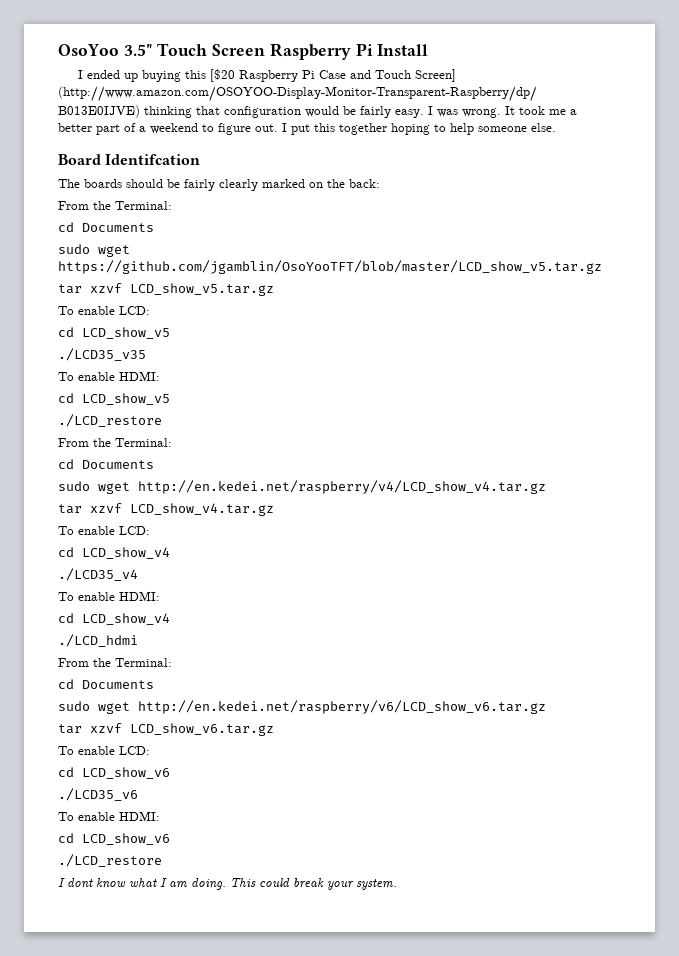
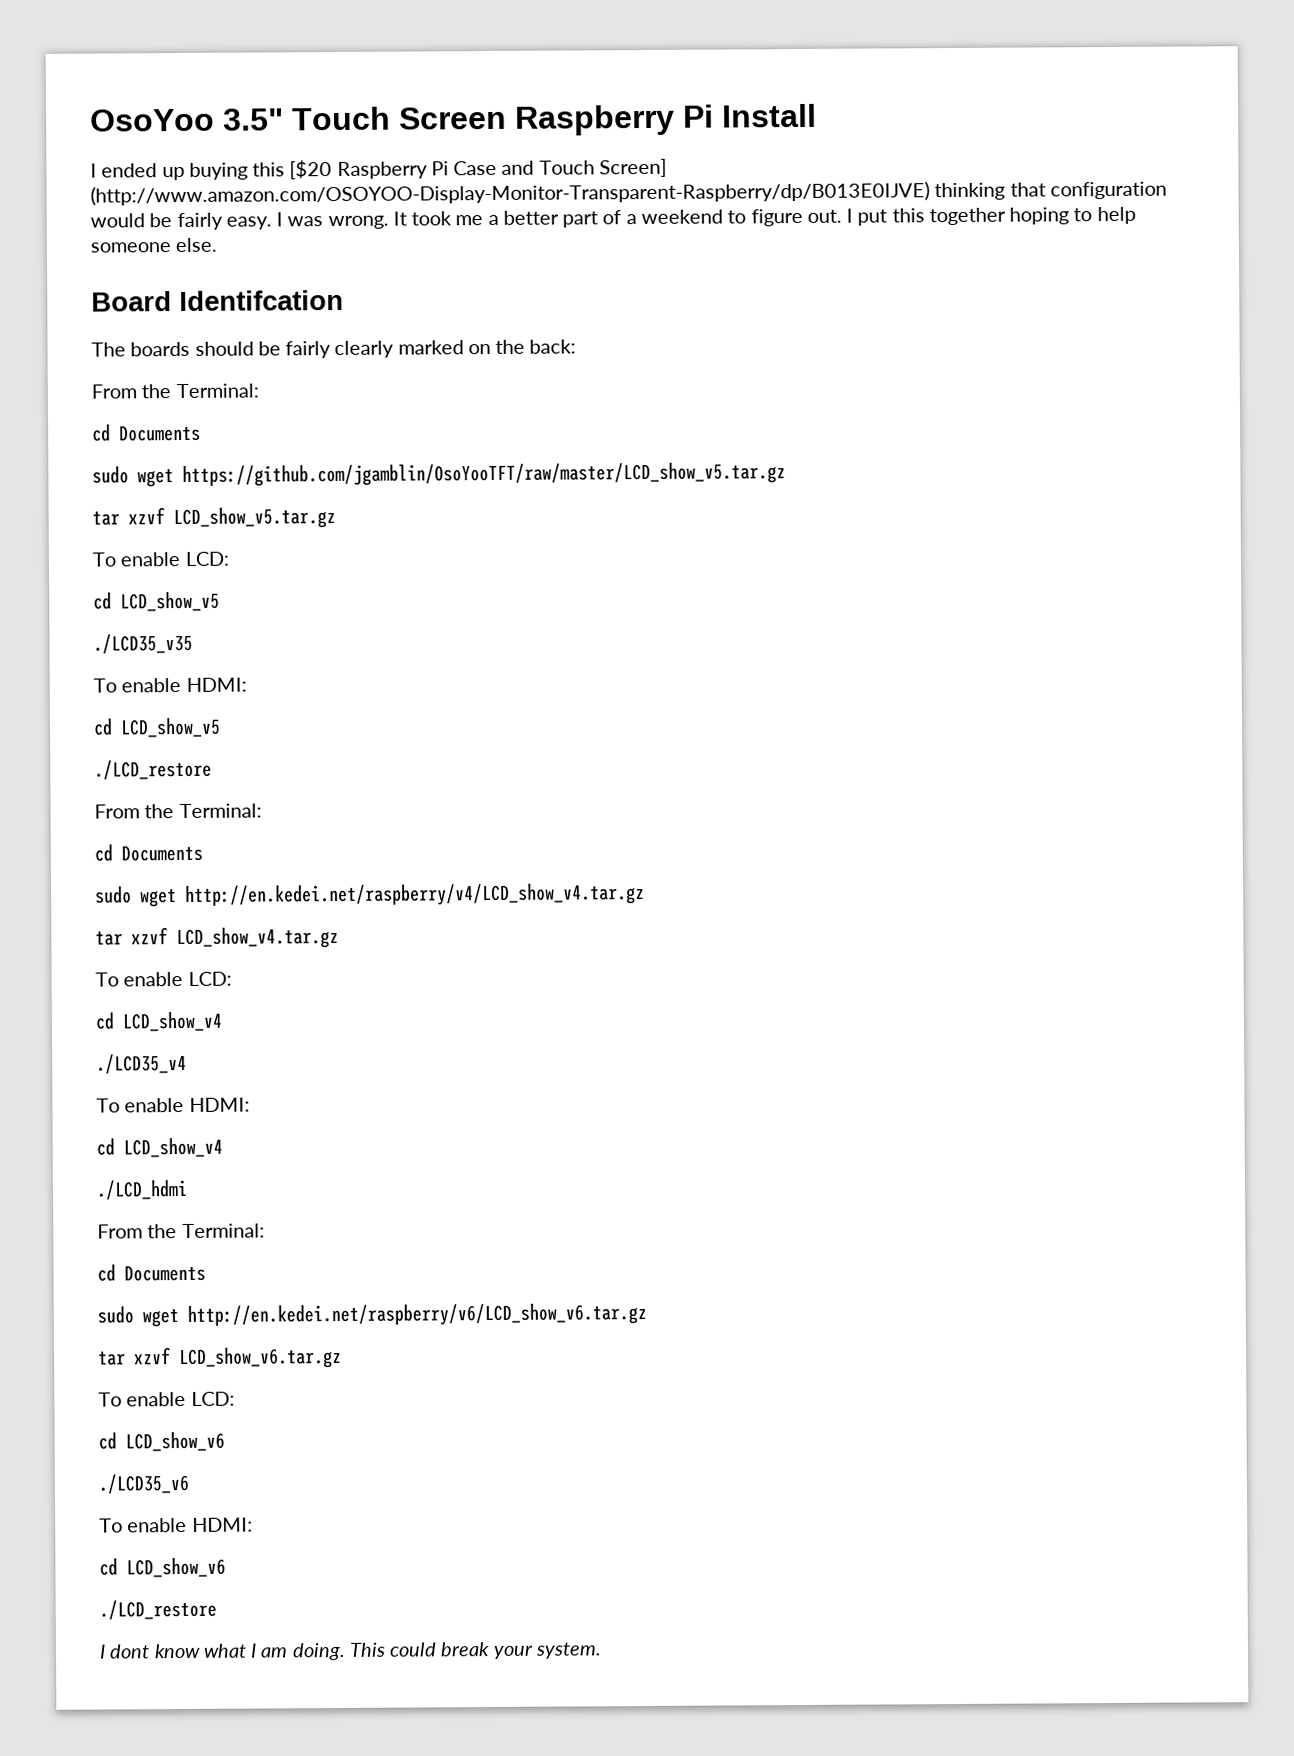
- sudo wget https://github.com/jgamblin/OsoYooTFT/blob/master/LCD_show_v5.tar.gz
+ sudo wget https://github.com/jgamblin/OsoYooTFT/raw/master/LCD_show_v5.tar.gz

